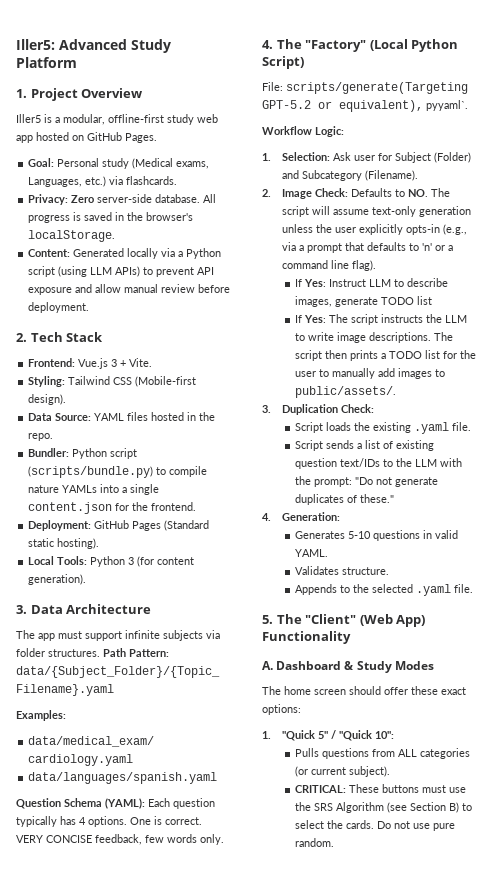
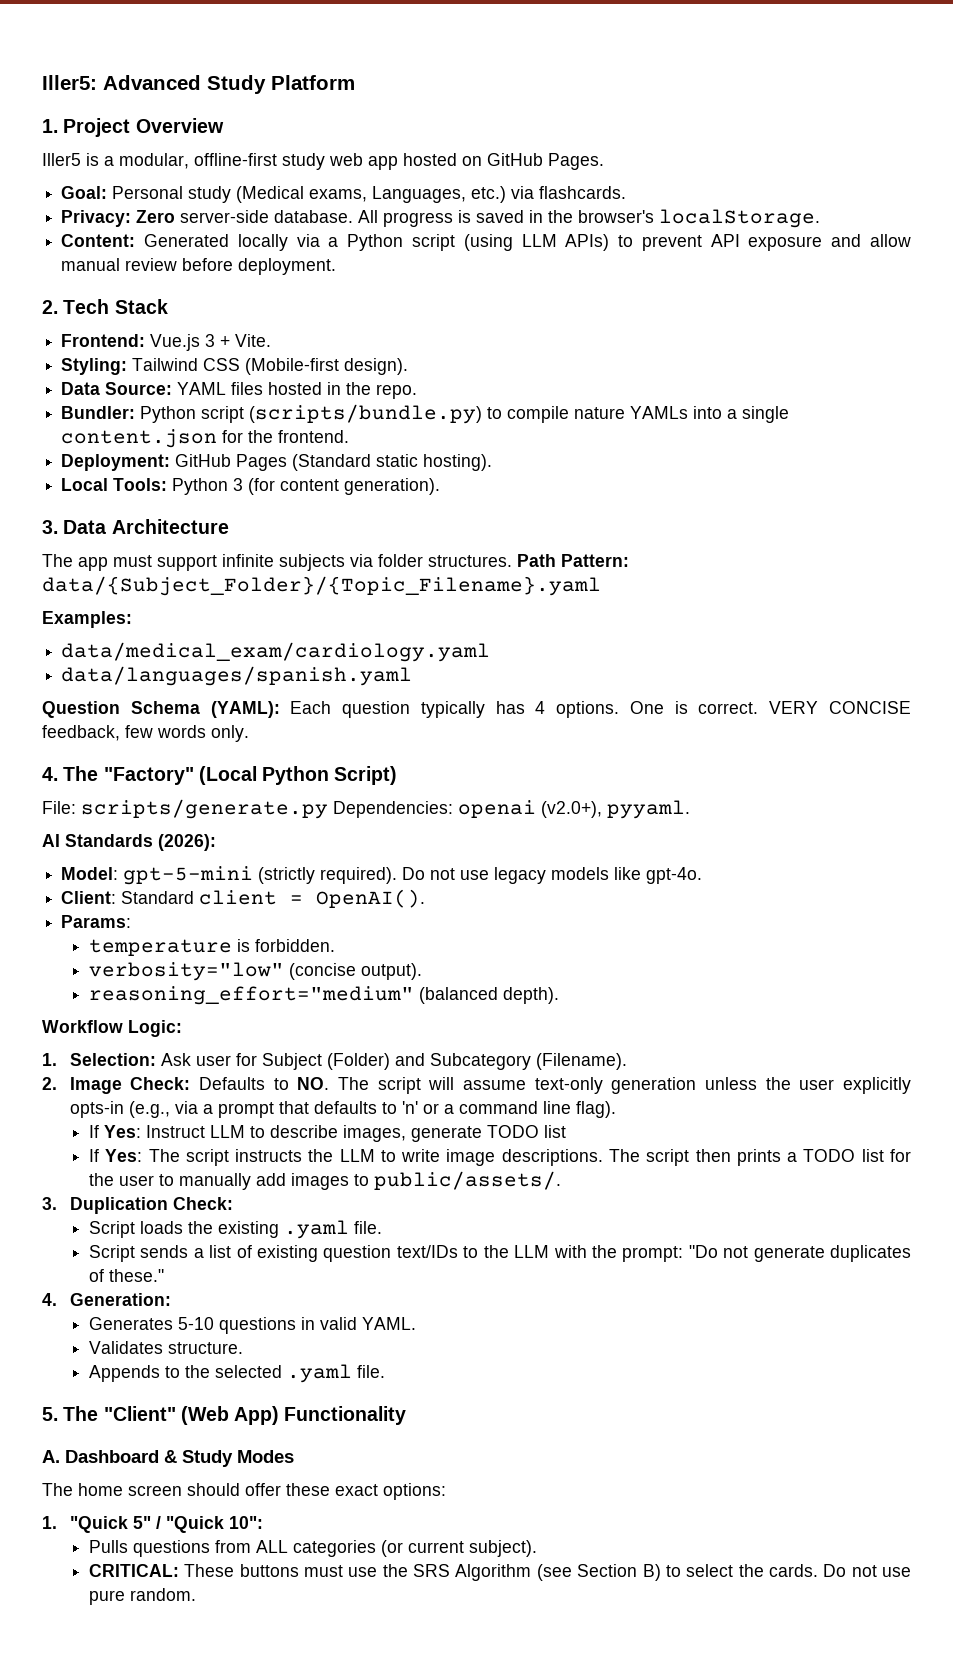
- File: scripts/generate(Targeting GPT-5.2 or equivalent), pyyaml`.
+ File: scripts/generate.py Dependencies: openai (v2.0+), pyyaml.
+ AI Standards (2026):
+ Model: gpt-5-mini (strictly required). Do not use legacy models like gpt-4o.
+ Client: Standard client = OpenAI().
+ Params:
+ temperature is forbidden.
+ verbosity="low" (concise output).
+ reasoning_effort="medium" (balanced depth).

